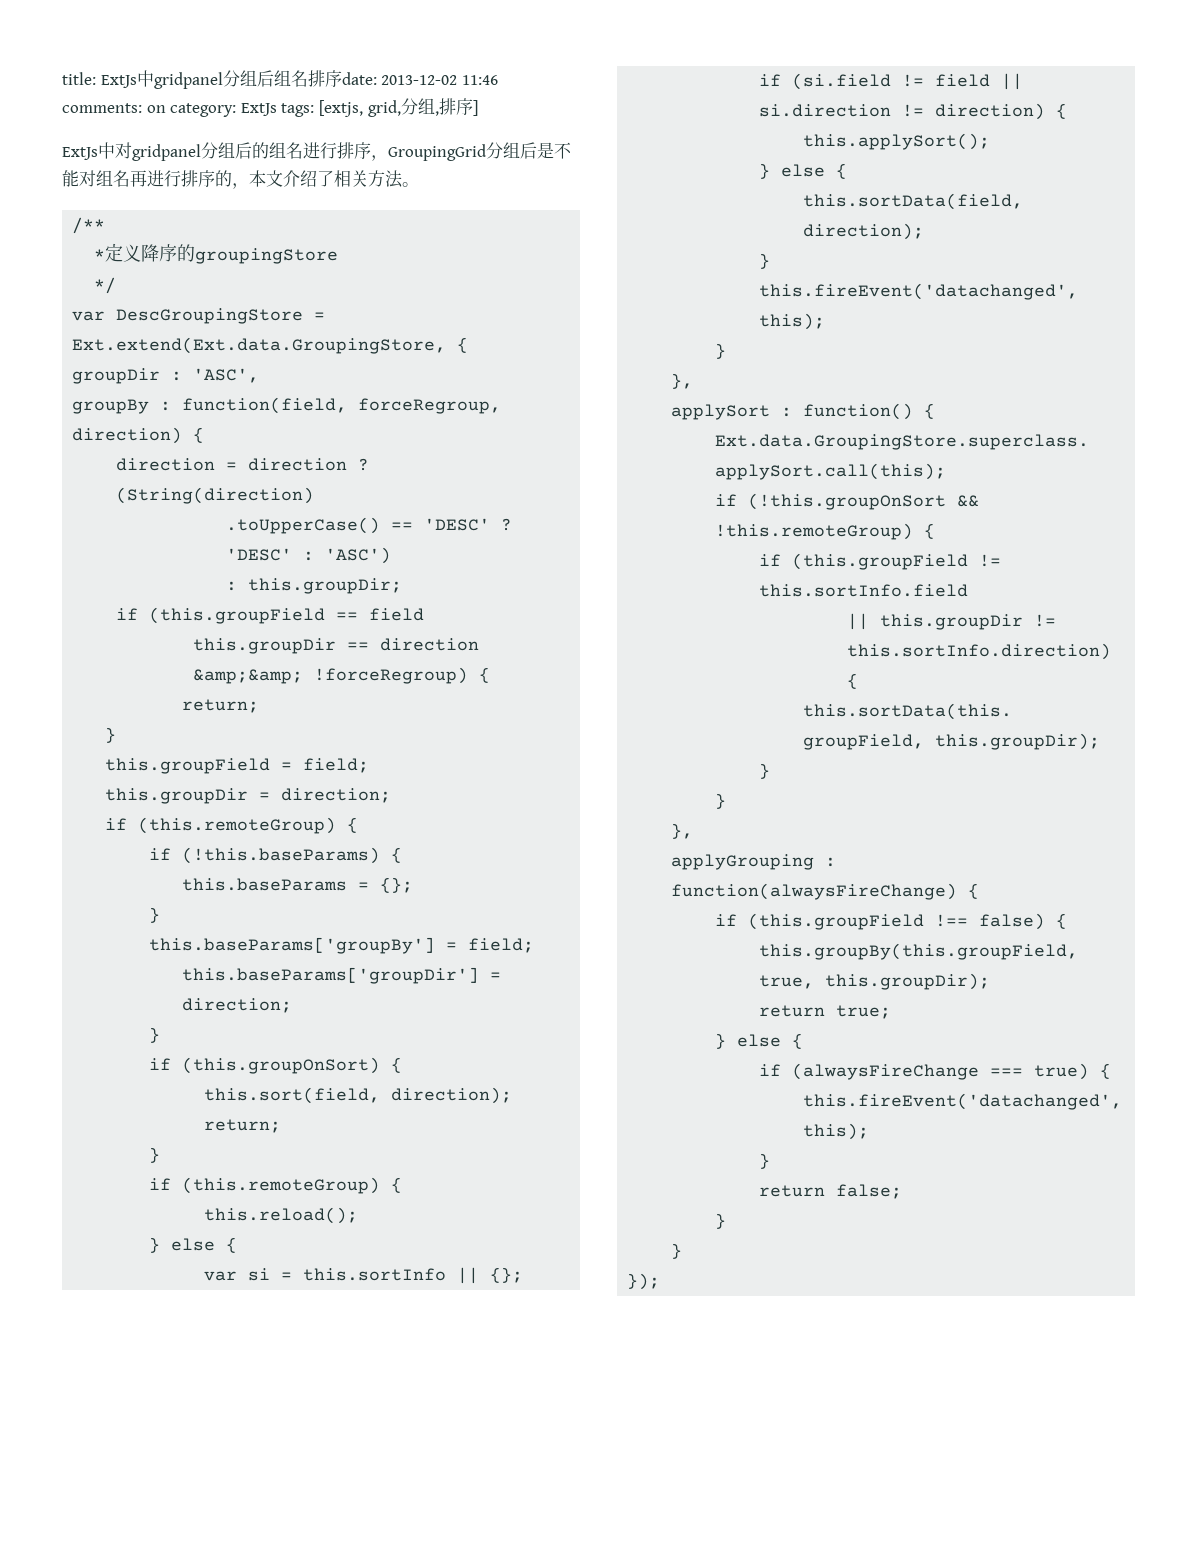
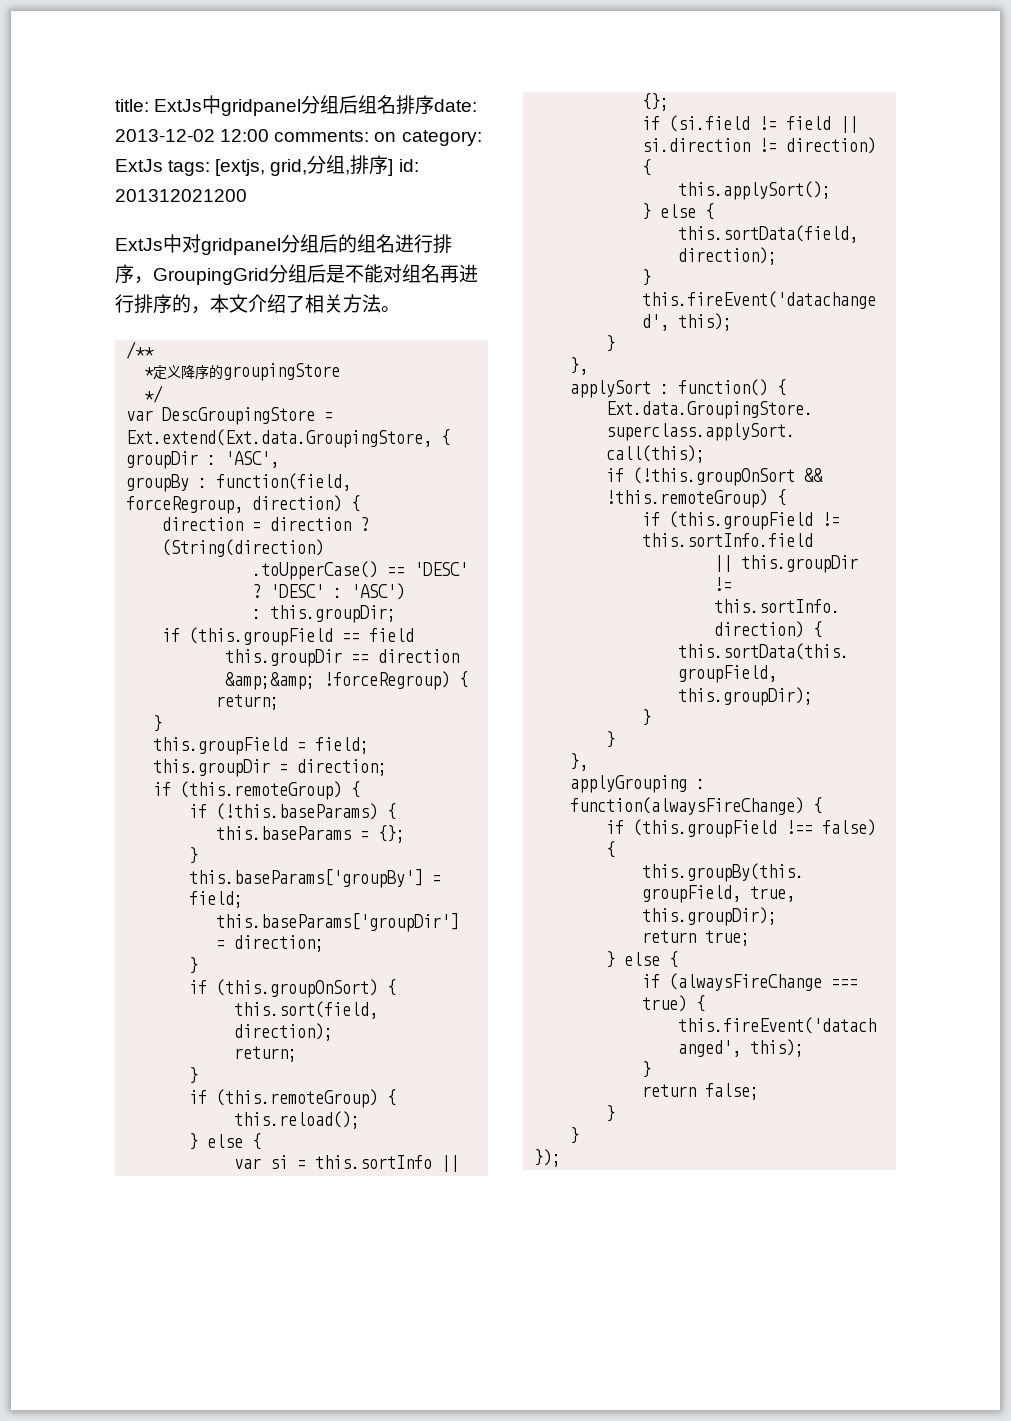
- title: ExtJs中gridpanel分组后组名排序date: 2013-12-02 11:46 comments: on category: ExtJs tags: [extjs, grid,分组,排序]
+ title: ExtJs中gridpanel分组后组名排序date: 2013-12-02 12:00 comments: on category: ExtJs tags: [extjs, grid,分组,排序] id: 201312021200

